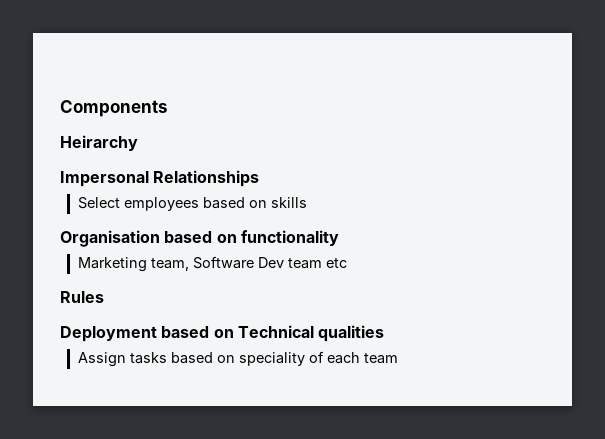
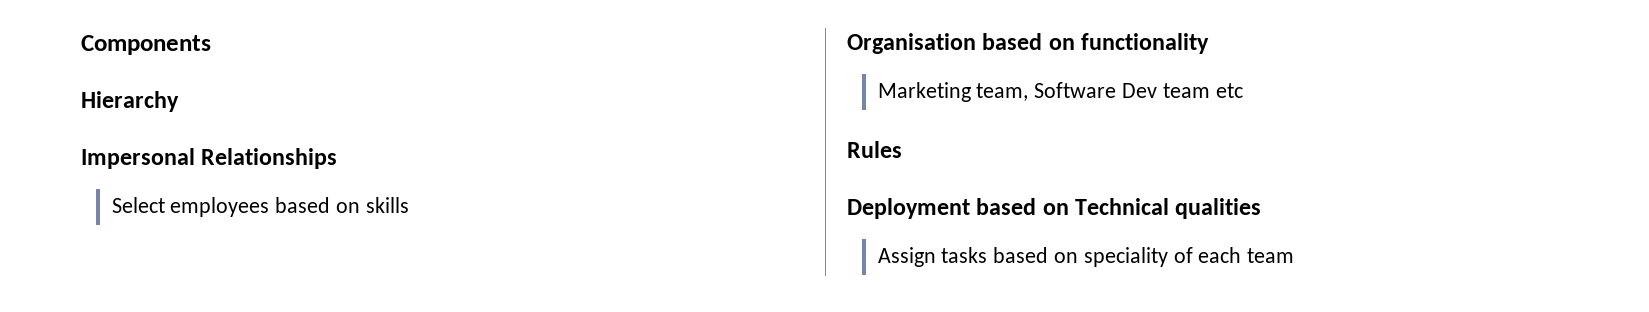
- Heirarchy
+ Hierarchy

